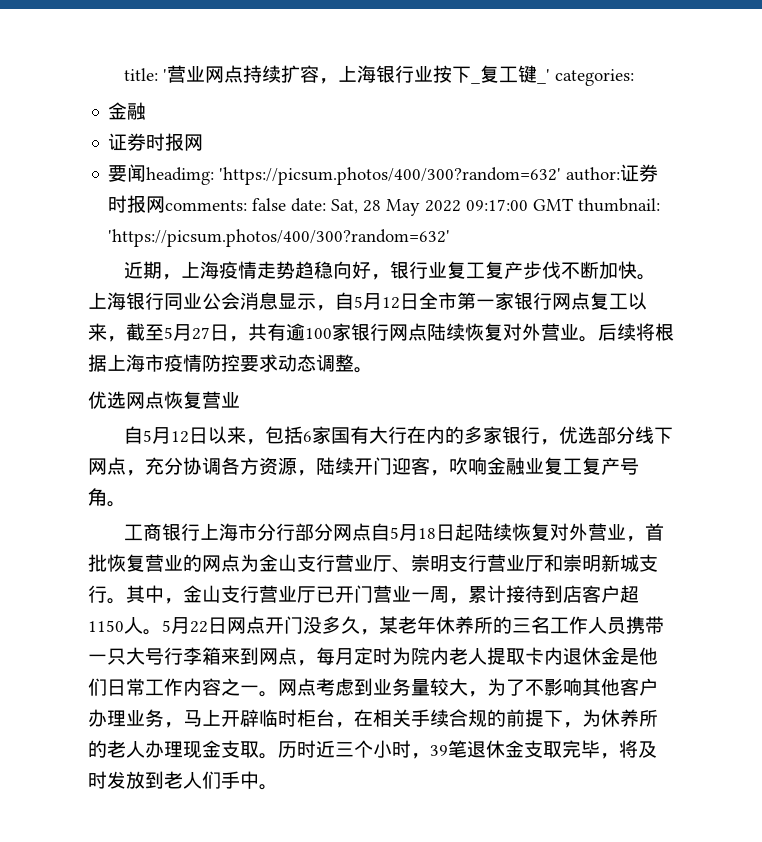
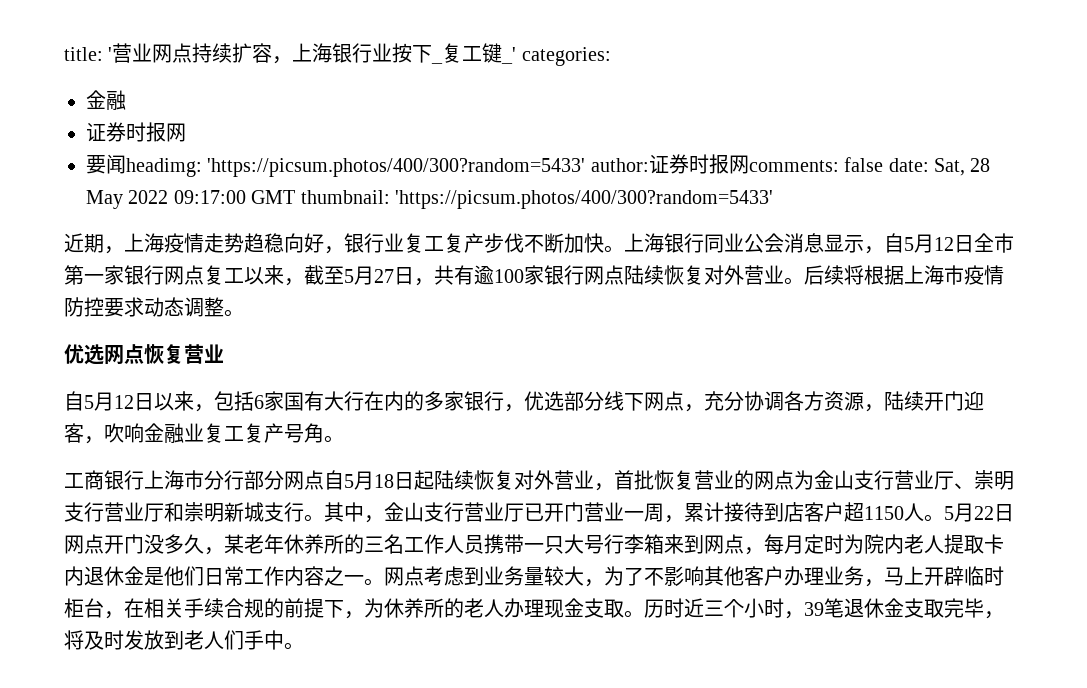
- 要闻headimg: 'https://picsum.photos/400/300?random=632' author:证券时报网comments: false date: Sat, 28 May 2022 09:17:00 GMT thumbnail: 'https://picsum.photos/400/300?random=632'
+ 要闻headimg: 'https://picsum.photos/400/300?random=5433' author:证券时报网comments: false date: Sat, 28 May 2022 09:17:00 GMT thumbnail: 'https://picsum.photos/400/300?random=5433'

